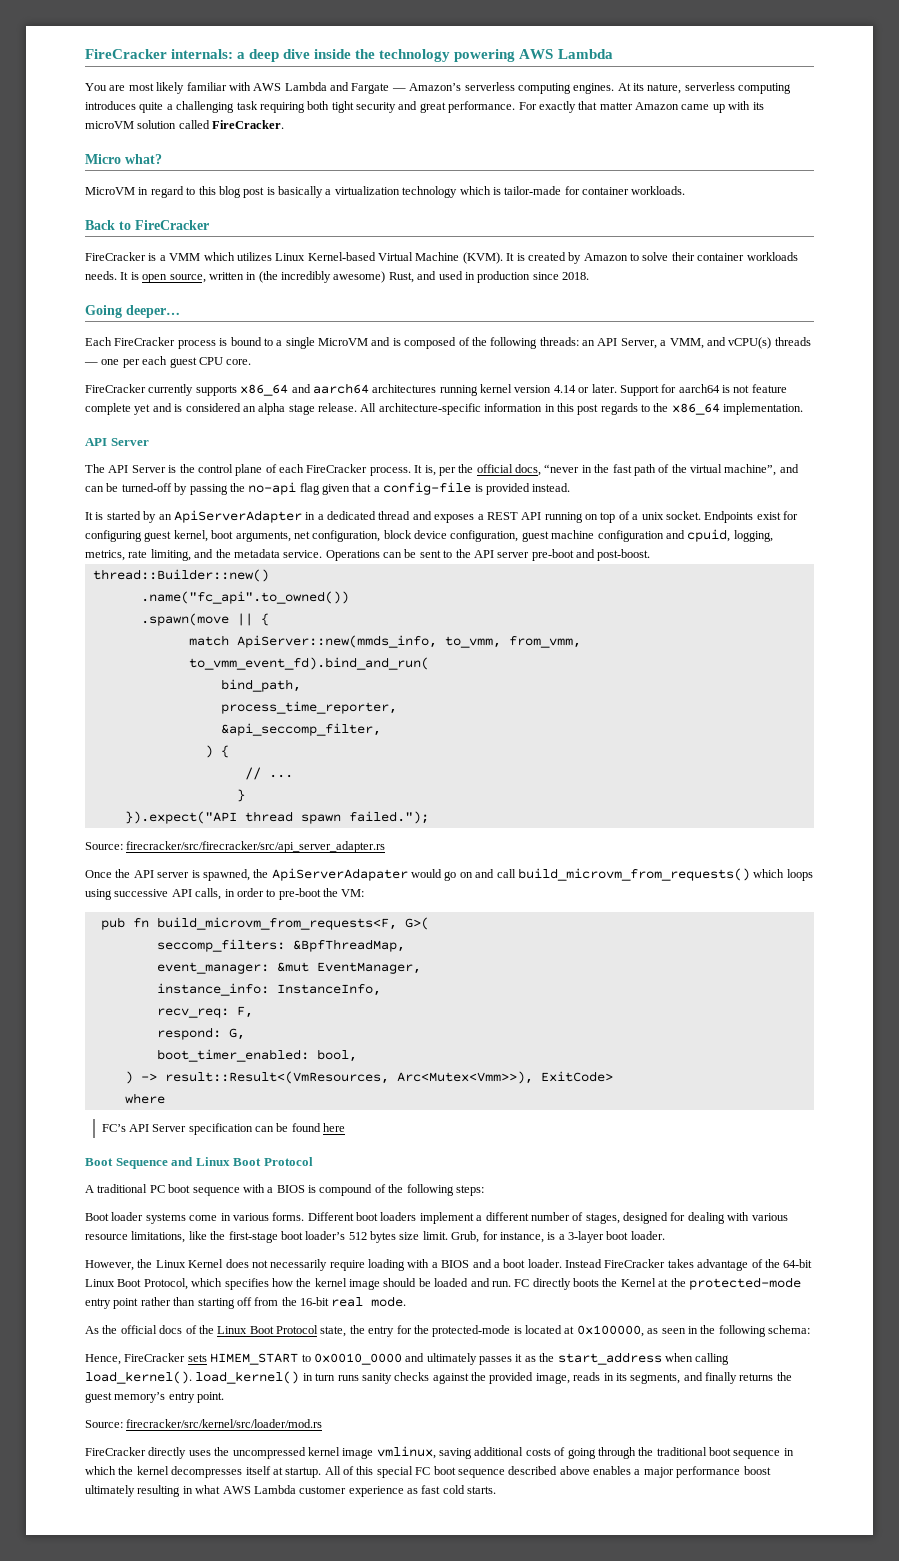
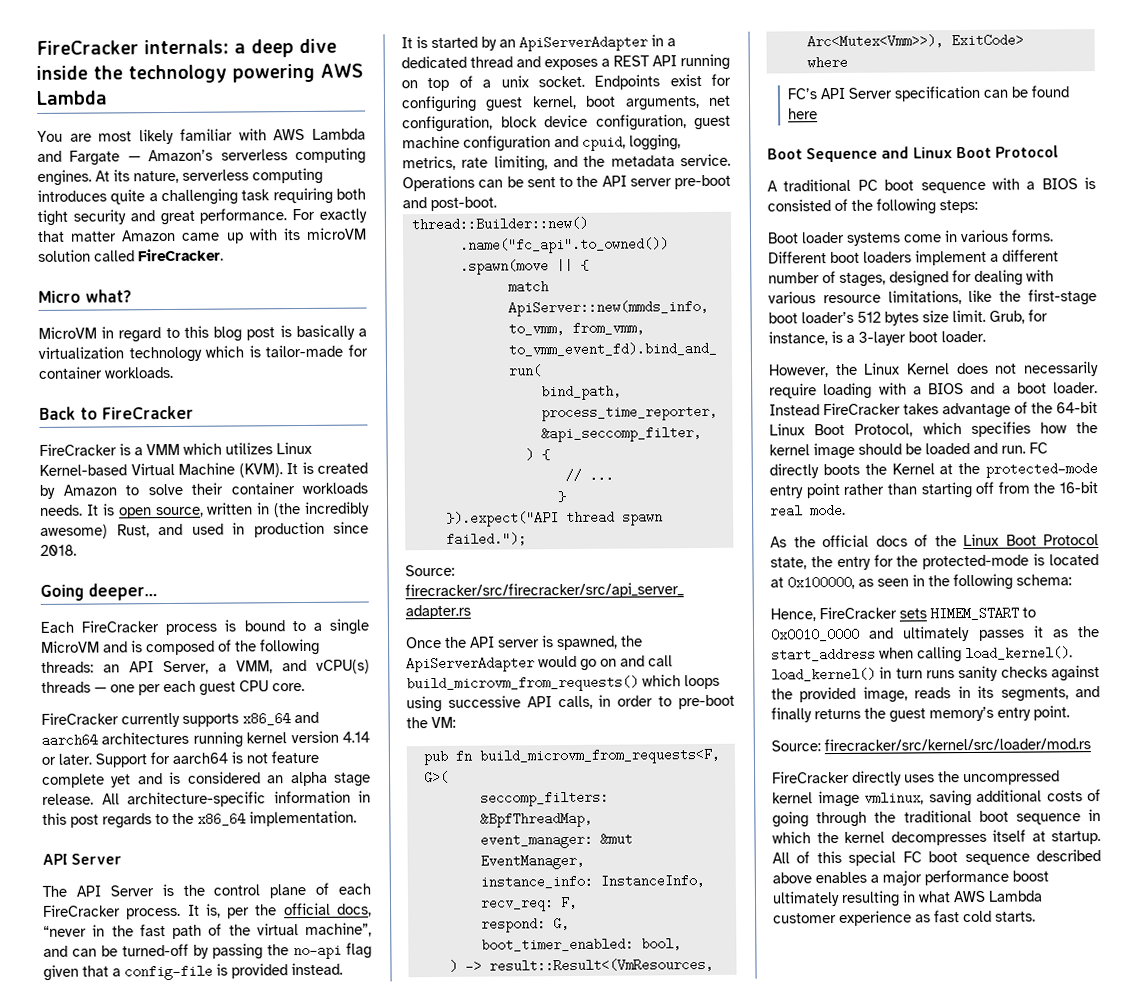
- Operations can be sent to the API server pre-boot and post-boost.
+ Operations can be sent to the API server pre-boot and post-boot.
- Once the API server is spawned, the ApiServerAdapater would go on and call build_microvm_from_requests() which loops using successive API calls, in order to pre-boot the VM:
+ Once the API server is spawned, the ApiServerAdapter would go on and call build_microvm_from_requests() which loops using successive API calls, in order to pre-boot the VM:
- A traditional PC boot sequence with a BIOS is compound of the following steps:
+ A traditional PC boot sequence with a BIOS is consisted of the following steps:

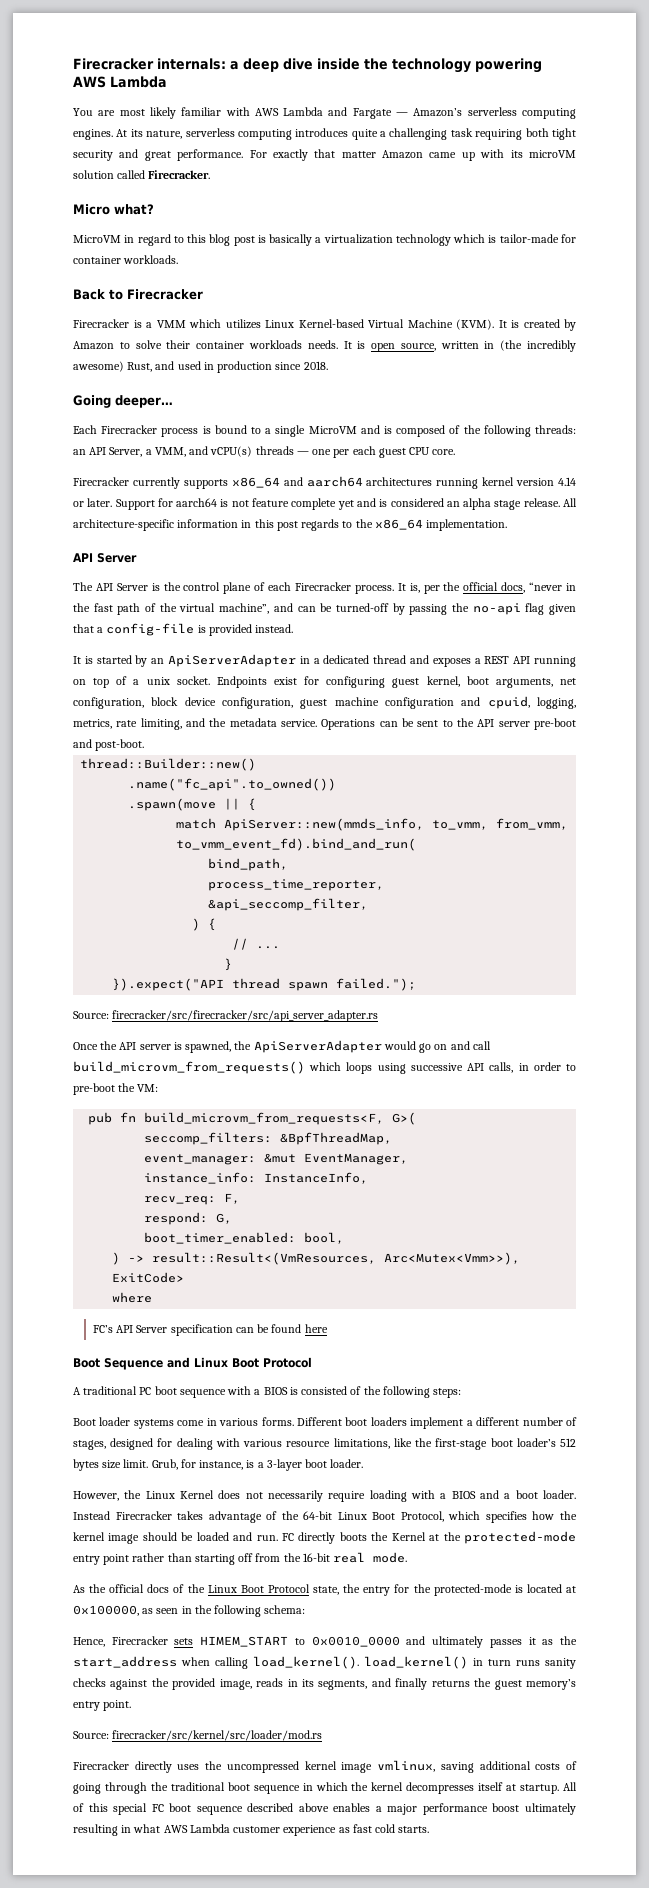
- FireCracker internals: a deep dive inside the technology powering AWS Lambda
+ Firecracker internals: a deep dive inside the technology powering AWS Lambda
- For exactly that matter Amazon came up with its microVM solution called FireCracker.
+ For exactly that matter Amazon came up with its microVM solution called Firecracker.
- Back to FireCracker
- FireCracker is a VMM which utilizes Linux Kernel-based Virtual Machine (KVM).
+ Back to Firecracker
+ Firecracker is a VMM which utilizes Linux Kernel-based Virtual Machine (KVM).
- Each FireCracker process is bound to a single MicroVM and is composed of the following threads: an API Server, a VMM, and vCPU(s) threads — one per each guest CPU core.
+ Each Firecracker process is bound to a single MicroVM and is composed of the following threads: an API Server, a VMM, and vCPU(s) threads — one per each guest CPU core.
- FireCracker currently supports x86_64 and aarch64 architectures running kernel version 4.14 or later.
+ Firecracker currently supports x86_64 and aarch64 architectures running kernel version 4.14 or later.
- The API Server is the control plane of each FireCracker process.
+ The API Server is the control plane of each Firecracker process.
- Instead FireCracker takes advantage of the 64-bit Linux Boot Protocol, which specifies how the kernel image should be loaded and run.
+ Instead Firecracker takes advantage of the 64-bit Linux Boot Protocol, which specifies how the kernel image should be loaded and run.
- Hence, FireCracker sets HIMEM_START to 0x0010_0000 and ultimately passes it as the start_address when calling load_kernel(). load_kernel() in turn runs sanity checks against the provided image, reads in its segments, and finally returns the guest memory’s entry point.
+ Hence, Firecracker sets HIMEM_START to 0x0010_0000 and ultimately passes it as the start_address when calling load_kernel(). load_kernel() in turn runs sanity checks against the provided image, reads in its segments, and finally returns the guest memory’s entry point.
- FireCracker directly uses the uncompressed kernel image vmlinux, saving additional costs of going through the traditional boot sequence in which the kernel decompresses itself at startup.
+ Firecracker directly uses the uncompressed kernel image vmlinux, saving additional costs of going through the traditional boot sequence in which the kernel decompresses itself at startup.

